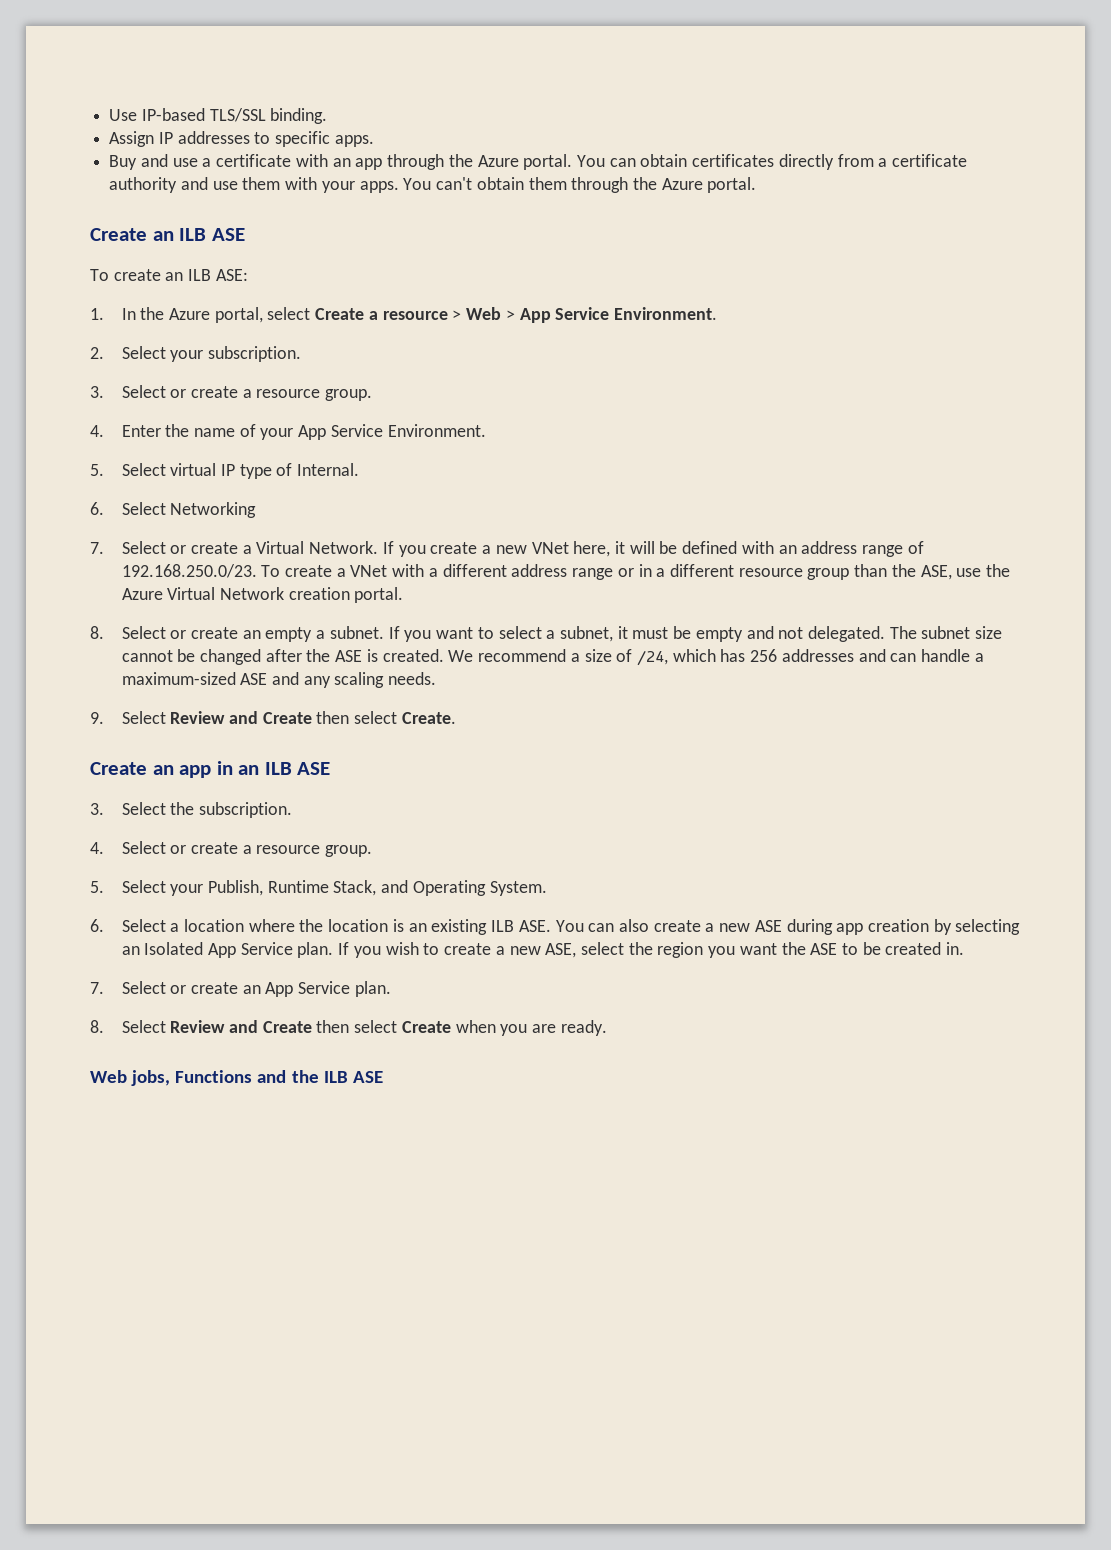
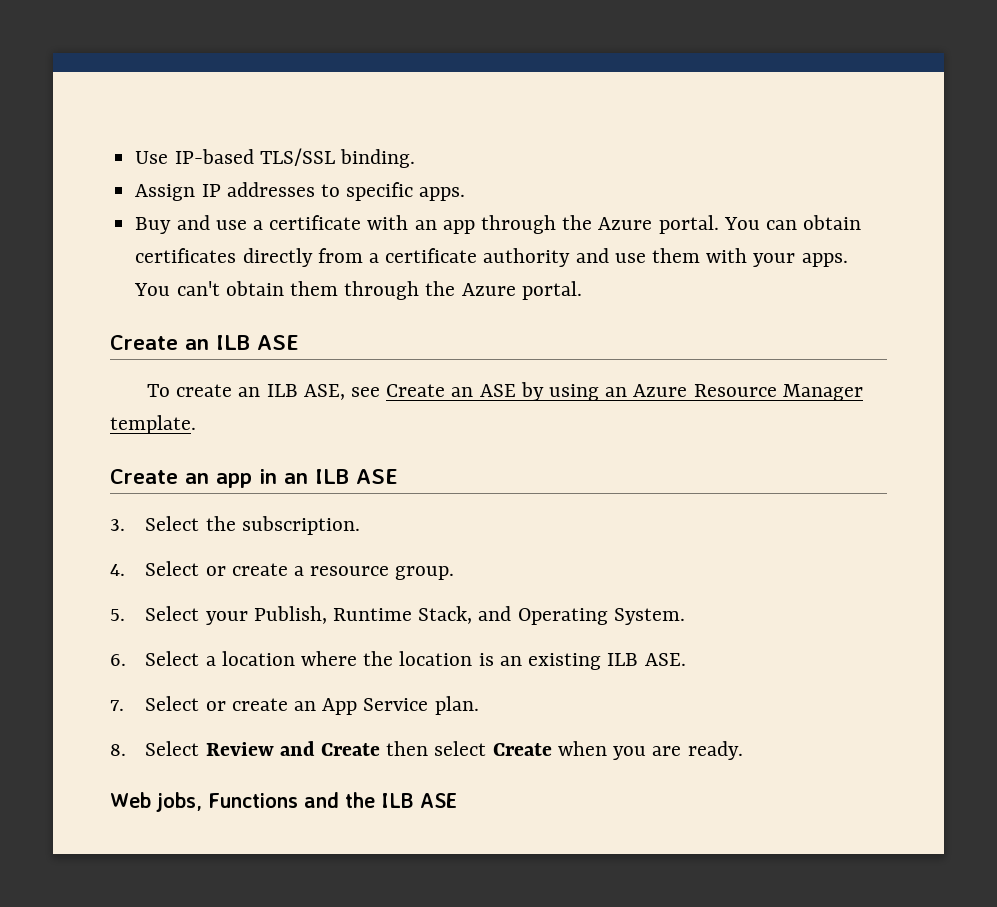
- To create an ILB ASE:
- 1. In the Azure portal, select Create a resource > Web > App Service Environment.
- 2. Select your subscription.
- 3. Select or create a resource group.
- 4. Enter the name of your App Service Environment.
- 5. Select virtual IP type of Internal.
- 6. Select Networking
- 7. Select or create a Virtual Network. If you create a new VNet here, it will be defined with an address range of 192.168.250.0/23. To create a VNet with a different address range or in a different resource group than the ASE, use the Azure Virtual Network creation portal.
- 8. Select or create an empty a subnet. If you want to select a subnet, it must be empty and not delegated. The subnet size cannot be changed after the ASE is created. We recommend a size of /24, which has 256 addresses and can handle a maximum-sized ASE and any scaling needs.
- 9. Select Review and Create then select Create.
+ To create an ILB ASE, see Create an ASE by using an Azure Resource Manager template.
- 6. Select a location where the location is an existing ILB ASE. You can also create a new ASE during app creation by selecting an Isolated App Service plan. If you wish to create a new ASE, select the region you want the ASE to be created in.
+ 6. Select a location where the location is an existing ILB ASE.

